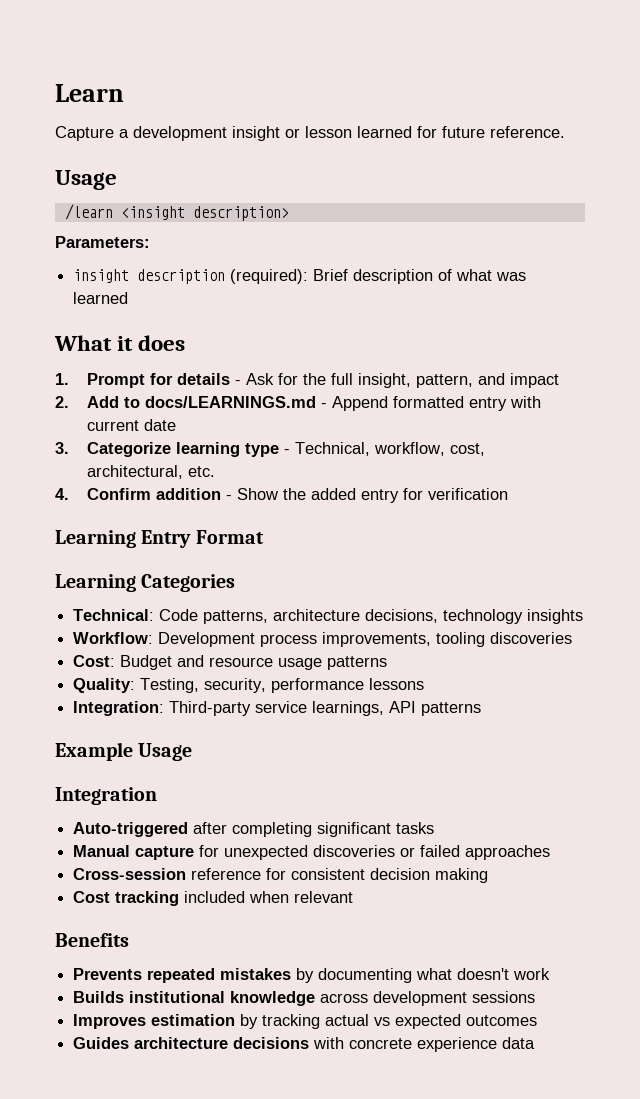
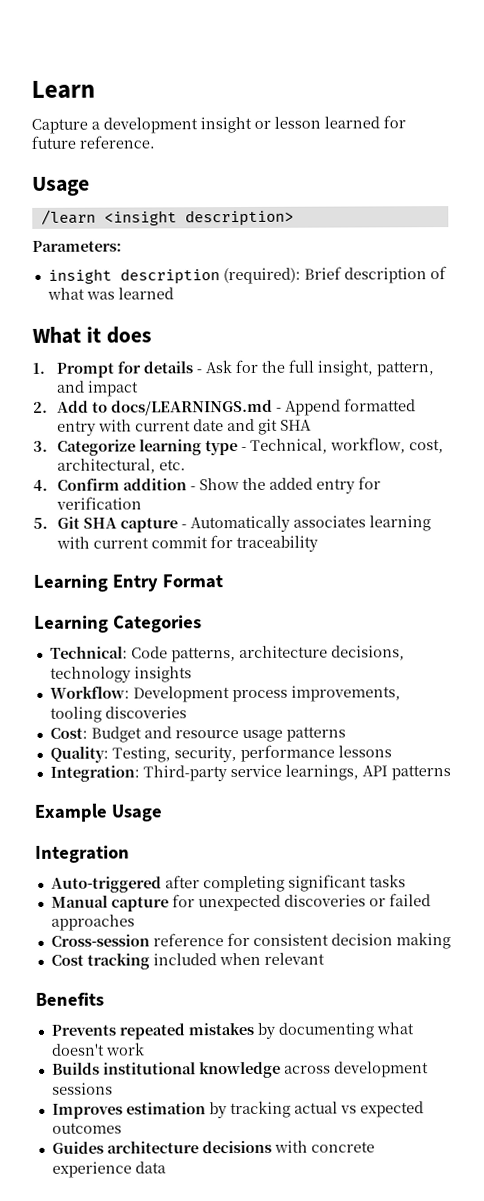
- 2. Add to docs/LEARNINGS.md - Append formatted entry with current date
+ 2. Add to docs/LEARNINGS.md - Append formatted entry with current date and git SHA
+ 5. Git SHA capture - Automatically associates learning with current commit for traceability

